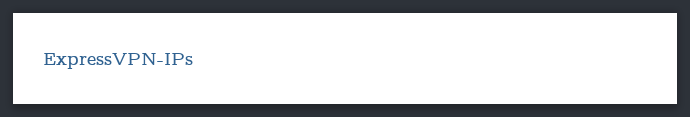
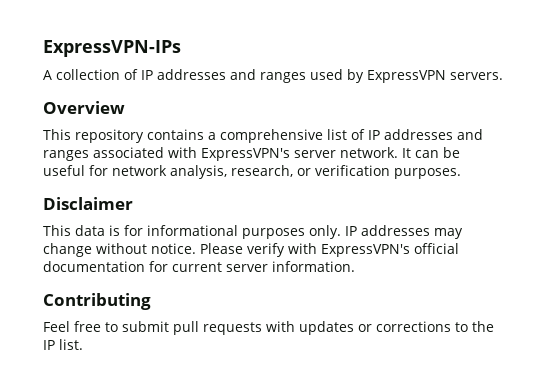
+ A collection of IP addresses and ranges used by ExpressVPN servers.
+ Overview
+ This repository contains a comprehensive list of IP addresses and ranges associated with ExpressVPN's server network. It can be useful for network analysis, research, or verification purposes.
+ Disclaimer
+ This data is for informational purposes only. IP addresses may change without notice. Please verify with ExpressVPN's official documentation for current server information.
+ Contributing
+ Feel free to submit pull requests with updates or corrections to the IP list.

